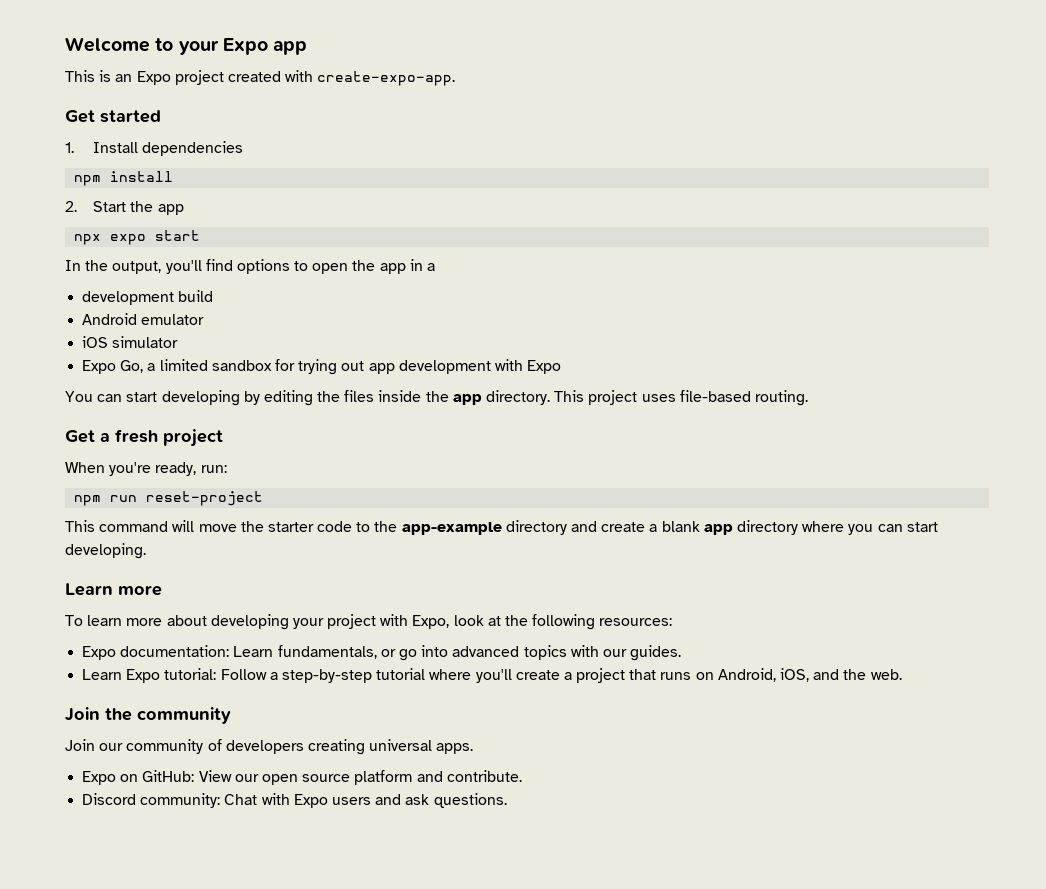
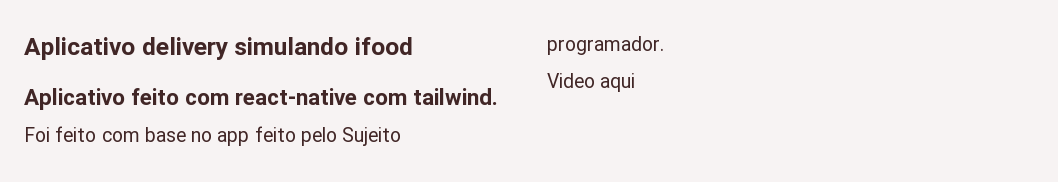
- Welcome to your Expo app
- This is an Expo project created with create-expo-app.
- Get started
- 1. Install dependencies
- npm install
- 2. Start the app
- npx expo start
- In the output, you'll find options to open the app in a
- development build
- Android emulator
- iOS simulator
- Expo Go, a limited sandbox for trying out app development with Expo
- You can start developing by editing the files inside the app directory. This project uses file-based routing.
- Get a fresh project
- When you're ready, run:
- npm run reset-project
- This command will move the starter code to the app-example directory and create a blank app directory where you can start developing.
- Learn more
- To learn more about developing your project with Expo, look at the following resources:
- Expo documentation: Learn fundamentals, or go into advanced topics with our guides.
- Learn Expo tutorial: Follow a step-by-step tutorial where you'll create a project that runs on Android, iOS, and the web.
- Join the community
- Join our community of developers creating universal apps.
- Expo on GitHub: View our open source platform and contribute.
- Discord community: Chat with Expo users and ask questions.
+ Aplicativo delivery simulando ifood
+ Aplicativo feito com react-native com tailwind.
+ Foi feito com base no app feito pelo Sujeito programador.
+ Video aqui

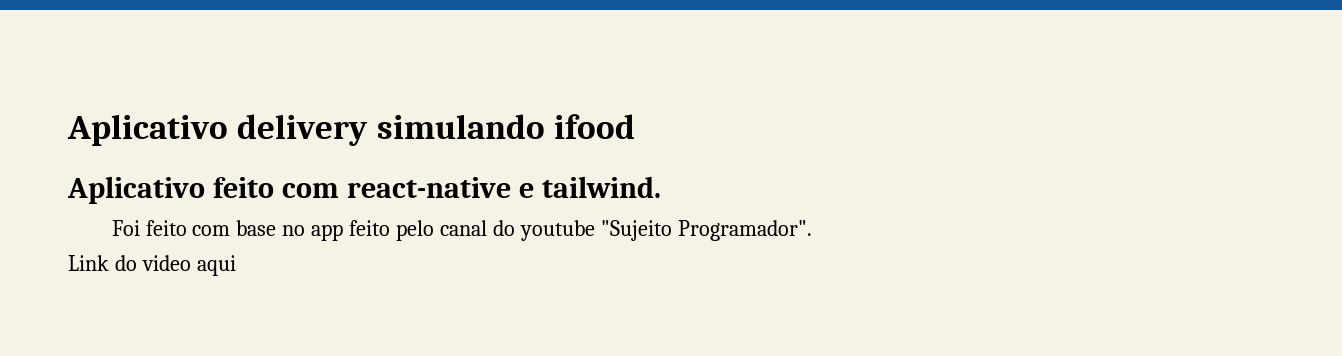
- Aplicativo feito com react-native com tailwind.
+ Aplicativo feito com react-native e tailwind.
- Foi feito com base no app feito pelo Sujeito programador.
- Video aqui
+ Foi feito com base no app feito pelo canal do youtube "Sujeito Programador".
+ Link do video aqui

